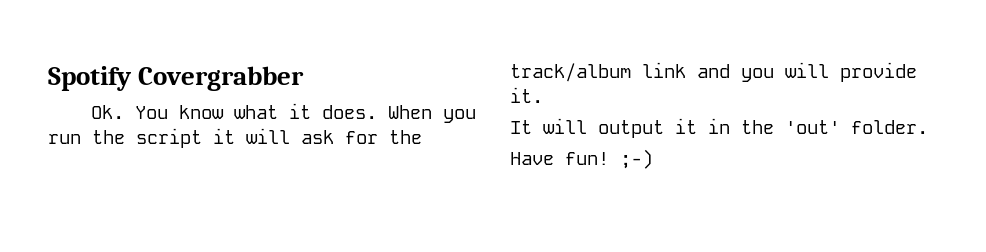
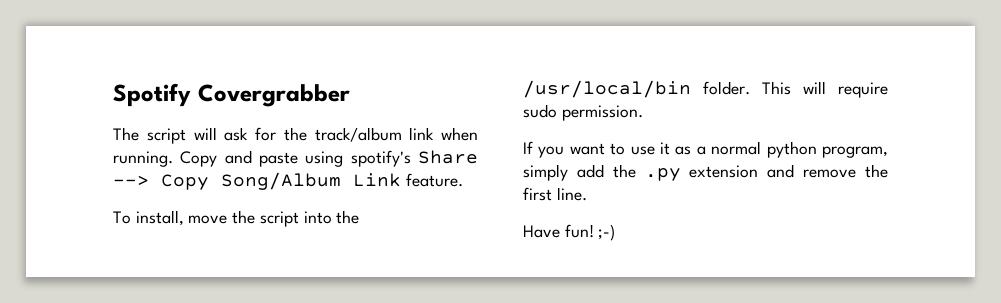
- Ok. You know what it does. When you run the script it will ask for the track/album link and you will provide it.
- It will output it in the 'out' folder.
+ The script will ask for the track/album link when running. Copy and paste using spotify's Share --> Copy Song/Album Link feature.
+ To install, move the script into the /usr/local/bin folder. This will require sudo permission.
+ If you want to use it as a normal python program, simply add the .py extension and remove the first line.

